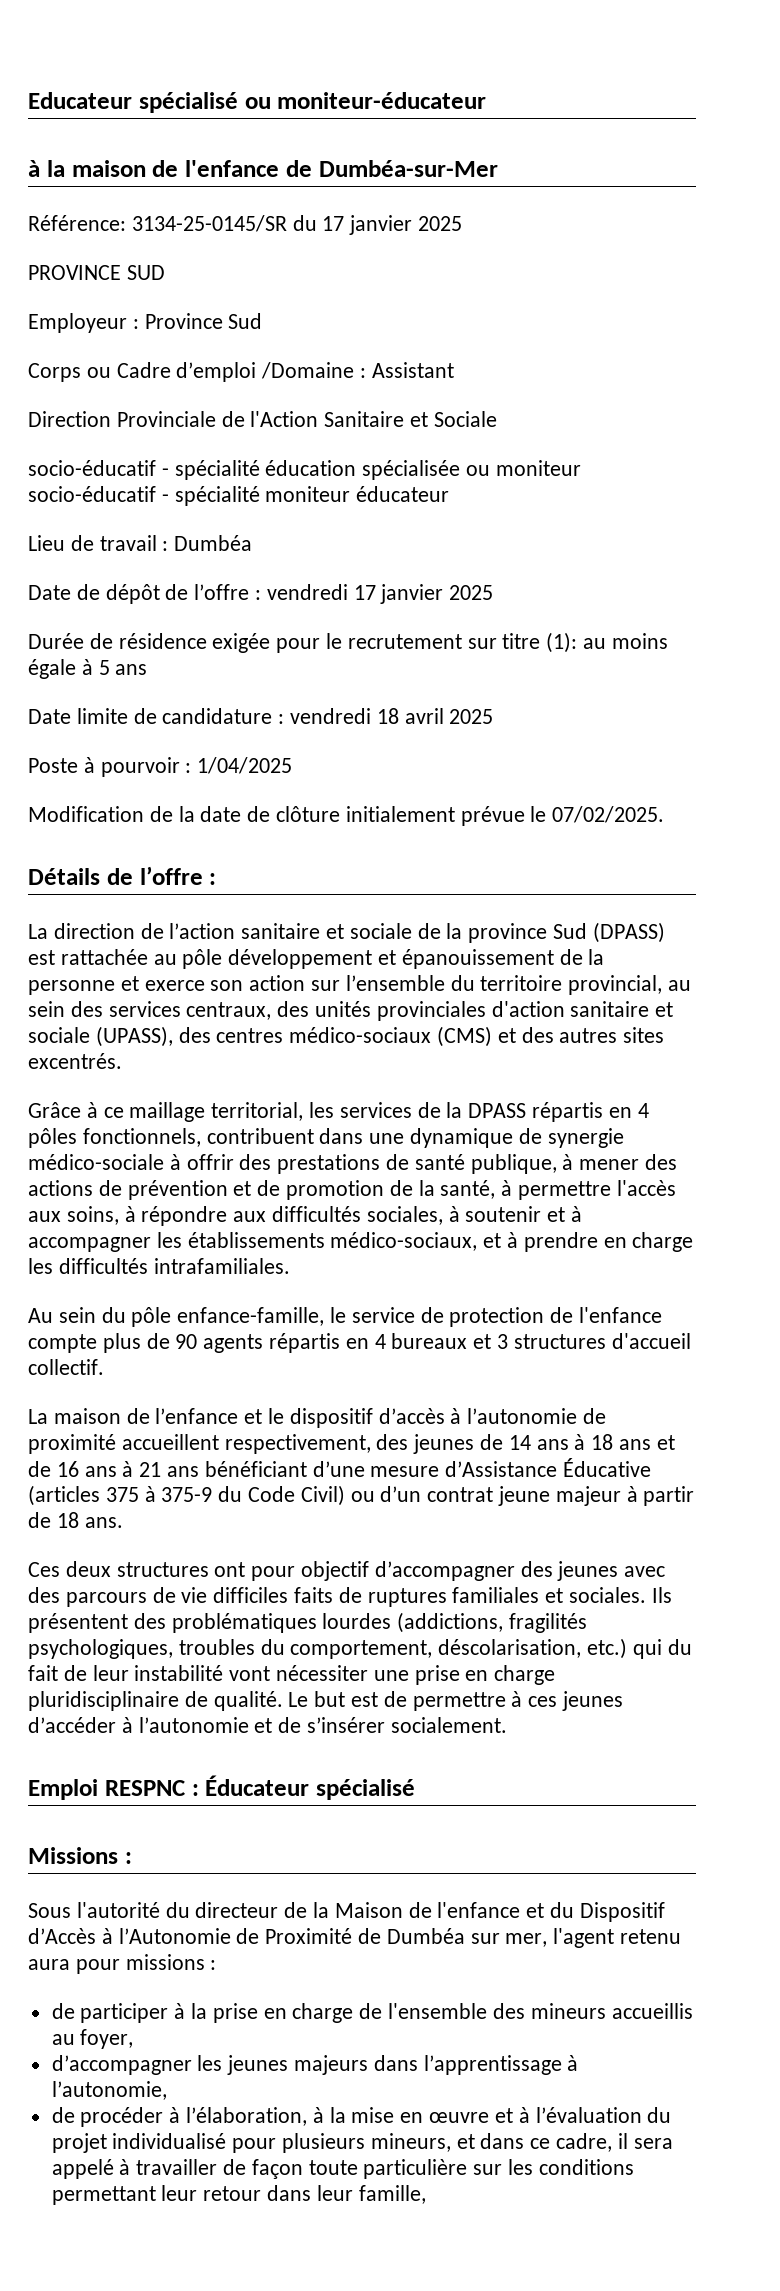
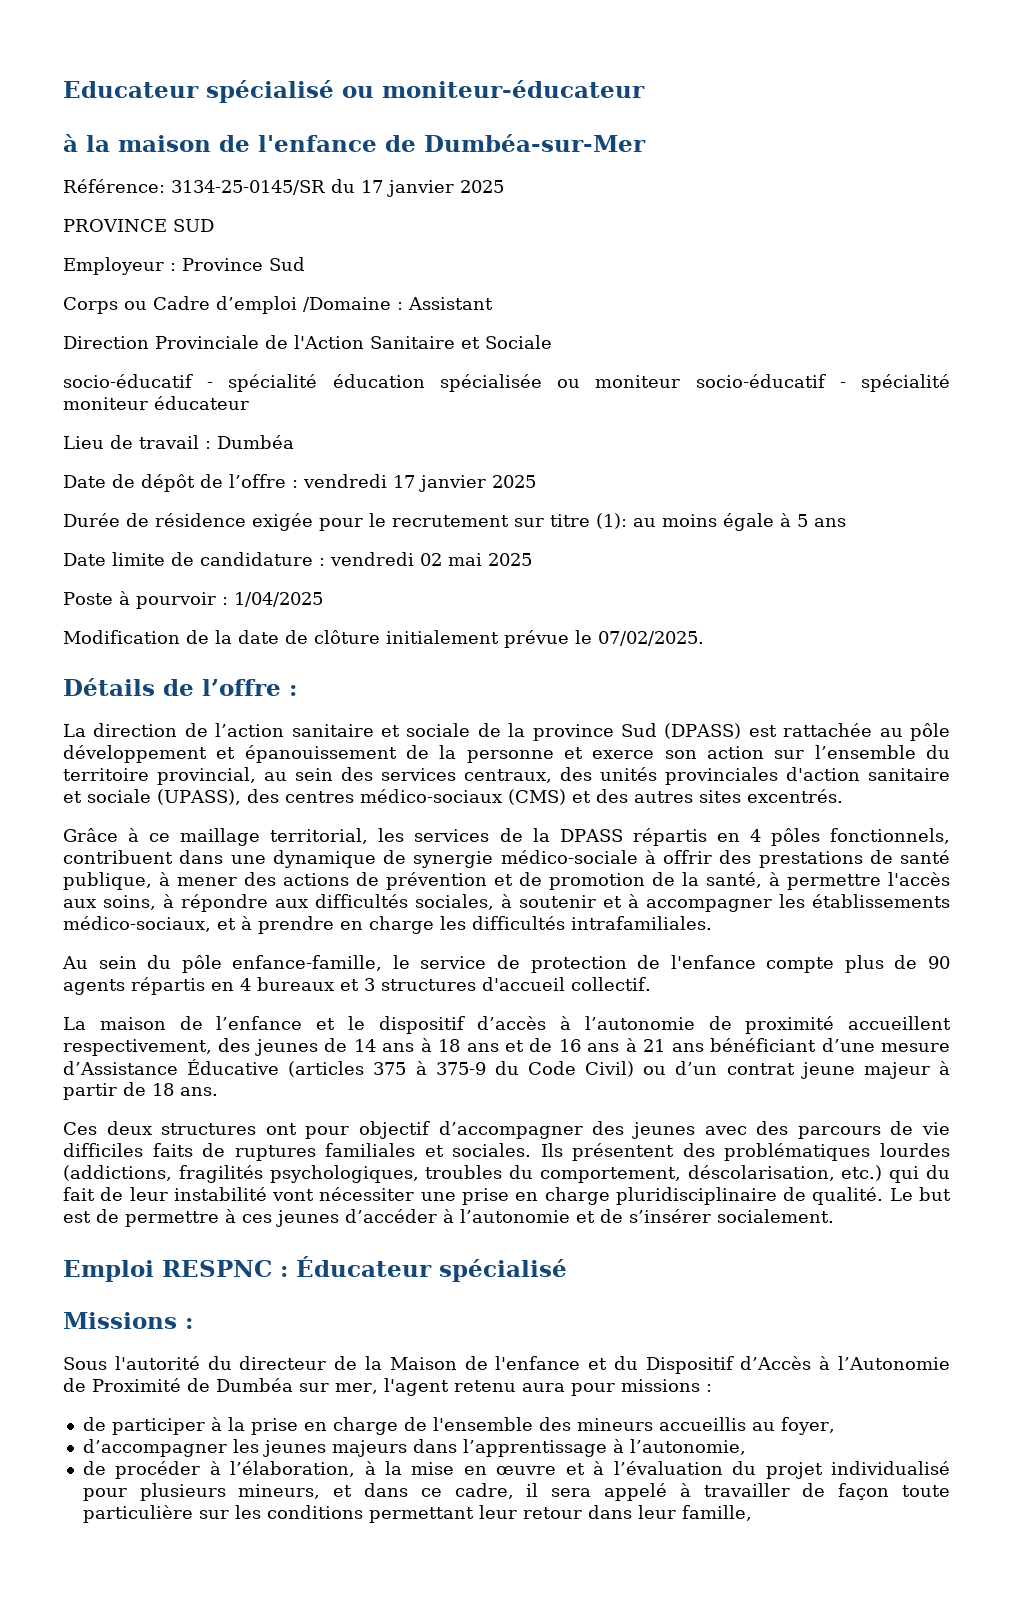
- Date limite de candidature : vendredi 18 avril 2025
+ Date limite de candidature : vendredi 02 mai 2025

